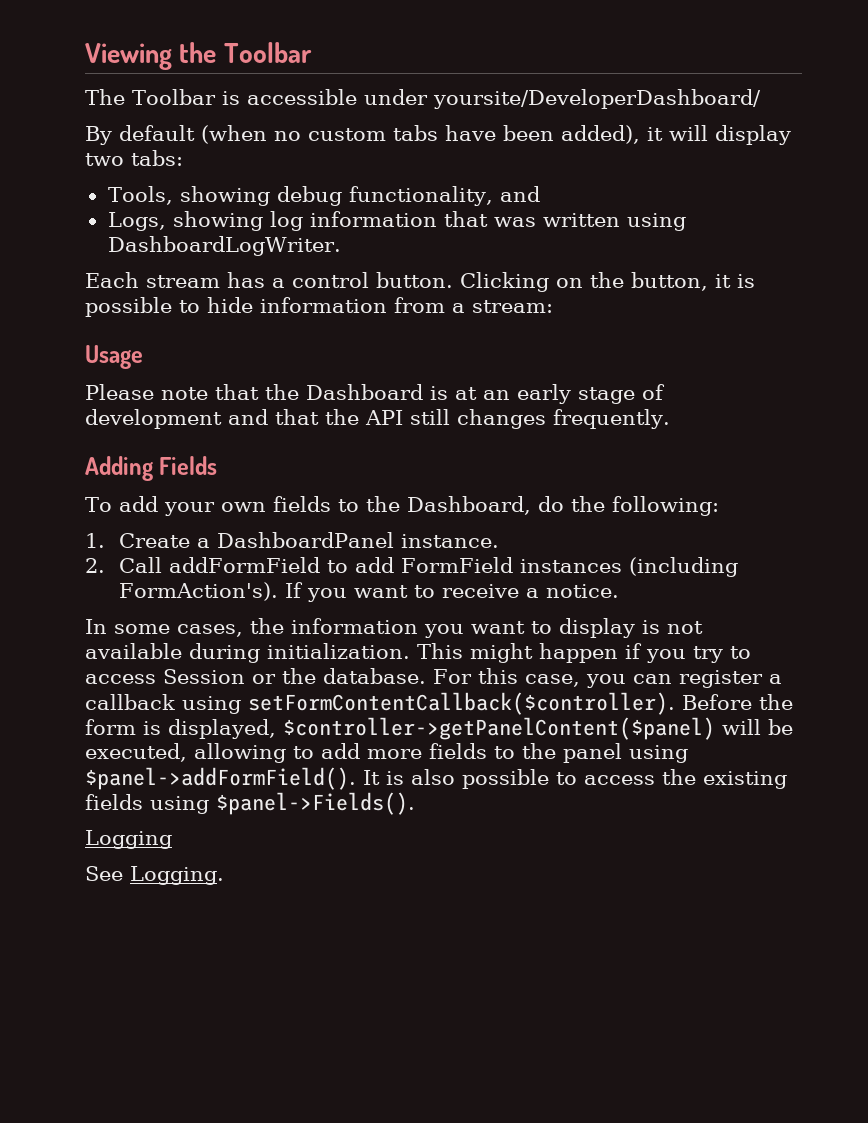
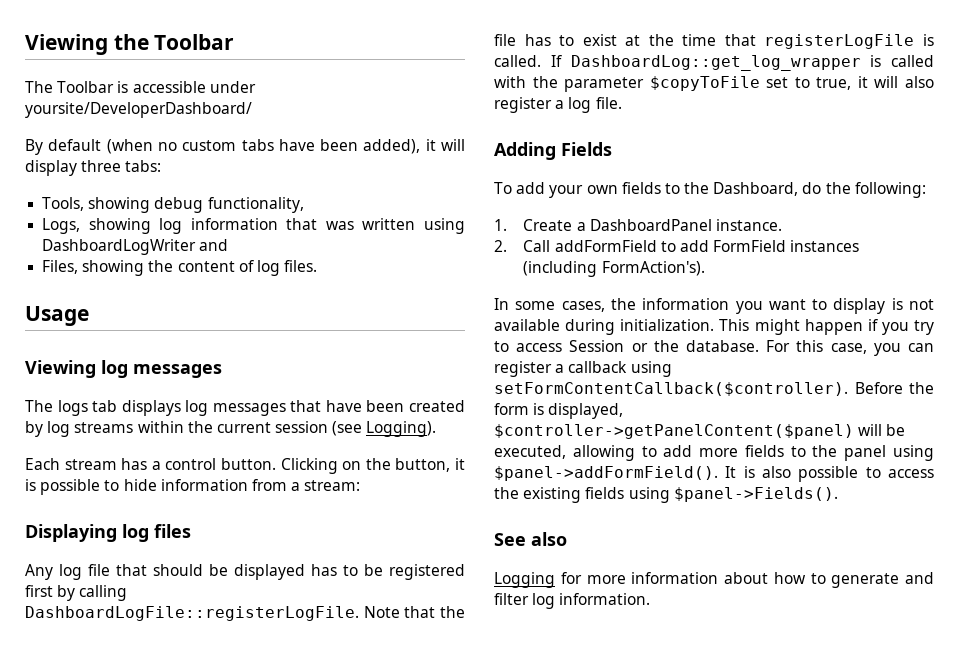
- By default (when no custom tabs have been added), it will display two tabs:
+ By default (when no custom tabs have been added), it will display three tabs:
- Tools, showing debug functionality, and
+ Tools, showing debug functionality,
- Logs, showing log information that was written using DashboardLogWriter.
+ Logs, showing log information that was written using DashboardLogWriter and
+ Files, showing the content of log files.
+ Usage
+ Viewing log messages
+ The logs tab displays log messages that have been created by log streams within the current session (see Logging).
- Usage
- Please note that the Dashboard is at an early stage of development and that the API still changes frequently.
+ Displaying log files
+ Any log file that should be displayed has to be registered first by calling DashboardLogFile::registerLogFile. Note that the file has to exist at the time that registerLogFile is called. If DashboardLog::get_log_wrapper is called with the parameter $copyToFile set to true, it will also register a log file.
- If you want to receive a notice.
+ See also
- Logging
- See Logging.
+ Logging for more information about how to generate and filter log information.

